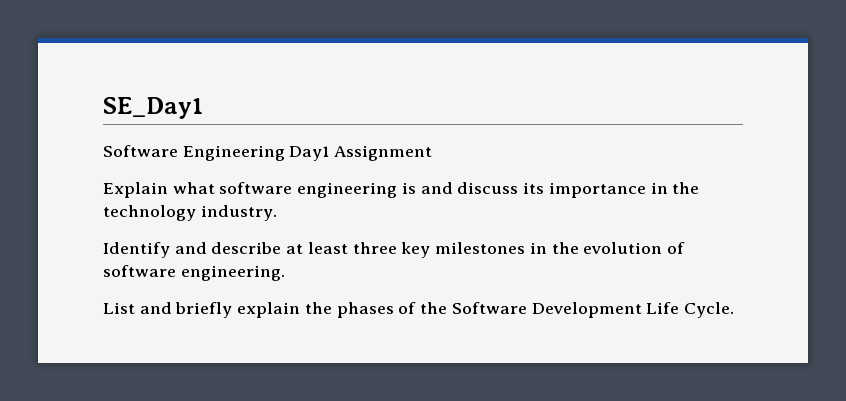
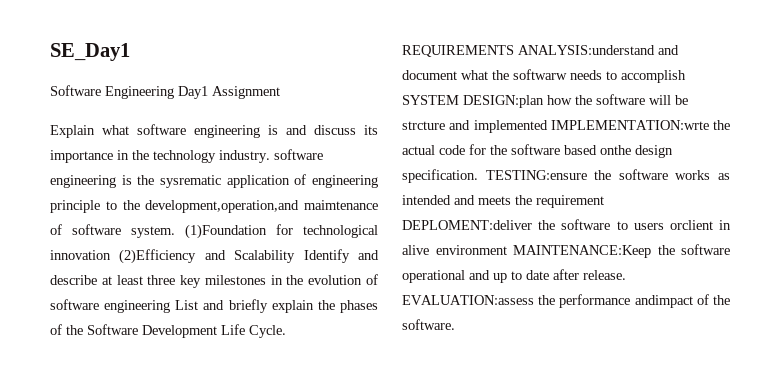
- Explain what software engineering is and discuss its importance in the technology industry.
- Identify and describe at least three key milestones in the evolution of software engineering.
- List and briefly explain the phases of the Software Development Life Cycle.
+ Explain what software engineering is and discuss its importance in the technology industry. software engineering is the sysrematic application of engineering principle to the development,operation,and maimtenance of software system. (1)Foundation for technological innovation (2)Efficiency and Scalability Identify and describe at least three key milestones in the evolution of software engineering List and briefly explain the phases of the Software Development Life Cycle.
+ REQUIREMENTS ANALYSIS:understand and document what the softwarw needs to accomplish SYSTEM DESIGN:plan how the software will be strcture and implemented IMPLEMENTATION:wrte the actual code for the software based onthe design specification. TESTING:ensure the software works as intended and meets the requirement DEPLOMENT:deliver the software to users orclient in alive environment MAINTENANCE:Keep the software operational and up to date after release. EVALUATION:assess the performance andimpact of the software.

